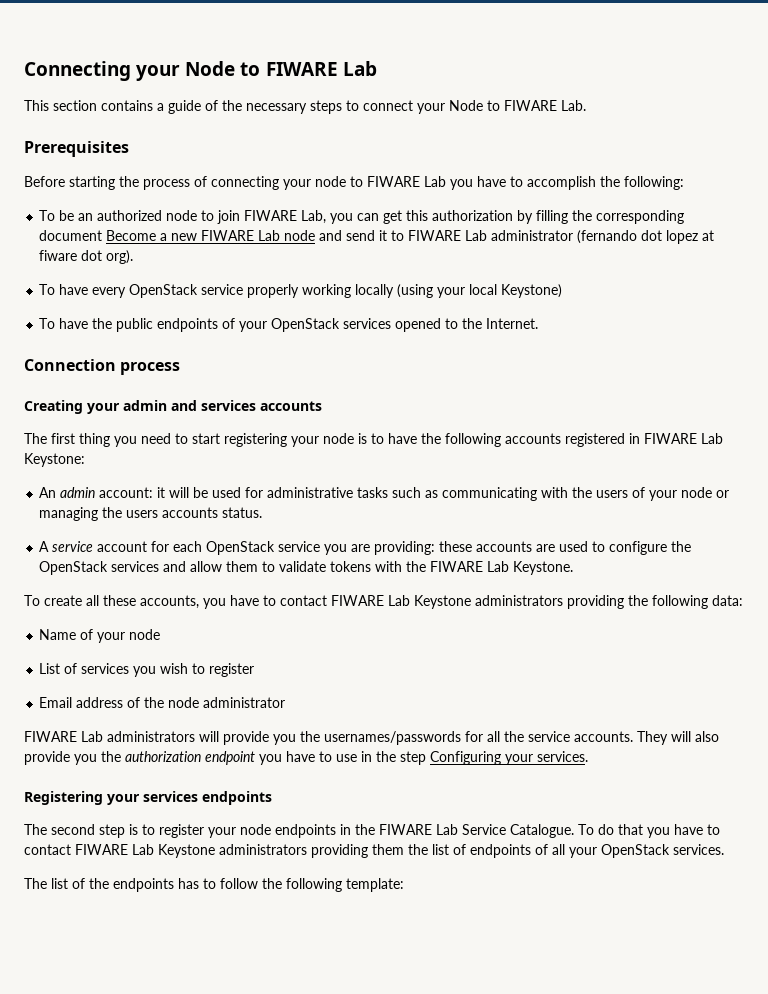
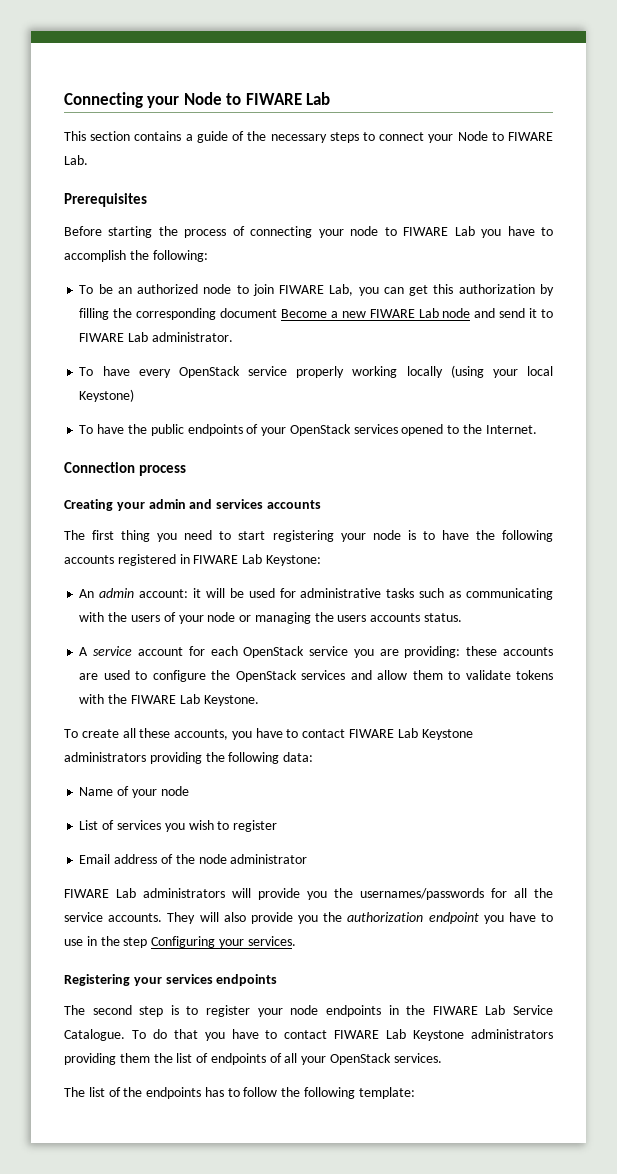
- To be an authorized node to join FIWARE Lab, you can get this authorization by filling the corresponding document Become a new FIWARE Lab node and send it to FIWARE Lab administrator (fernando dot lopez at fiware dot org).
+ To be an authorized node to join FIWARE Lab, you can get this authorization by filling the corresponding document Become a new FIWARE Lab node and send it to FIWARE Lab administrator.

